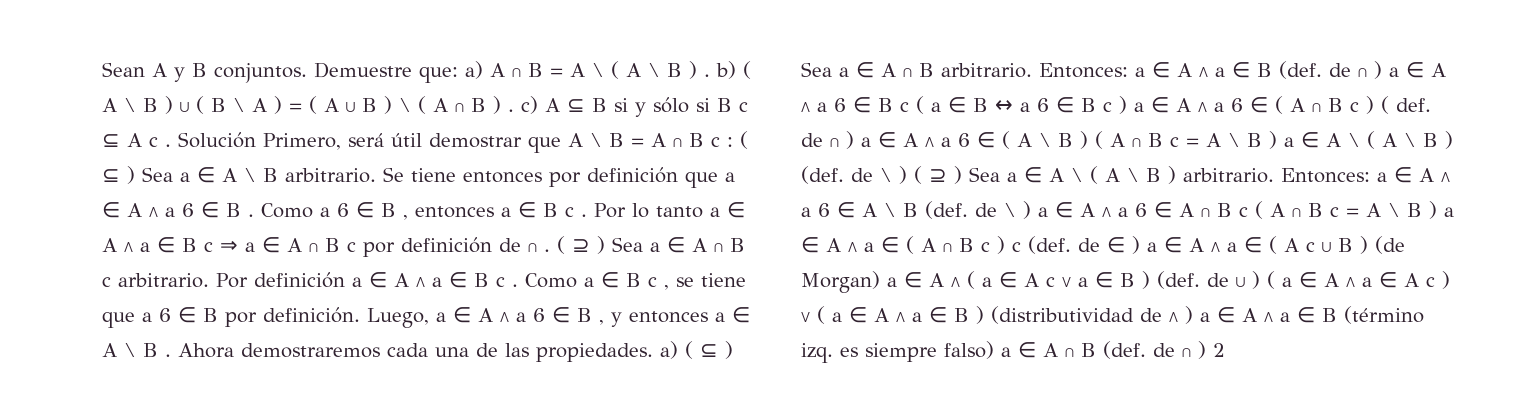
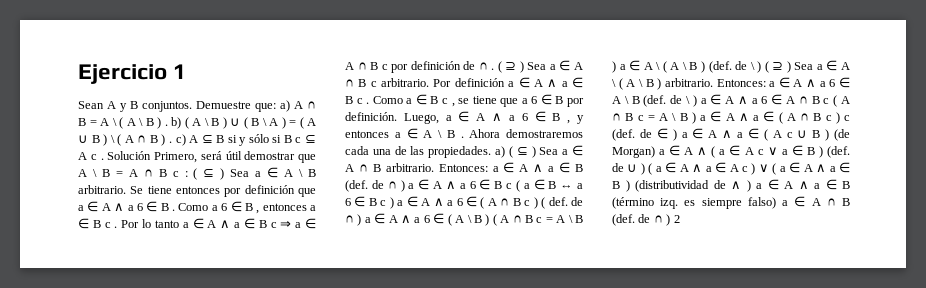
+ Ejercicio 1

